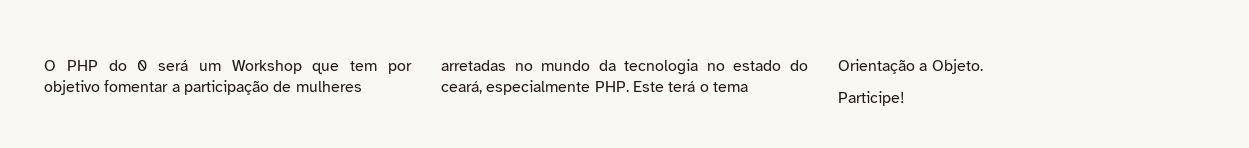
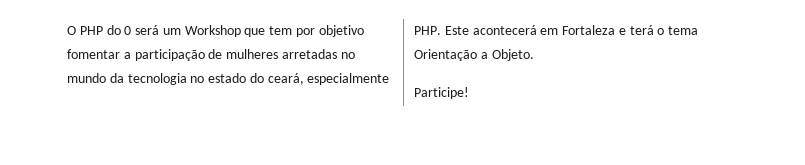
- O PHP do 0 será um Workshop que tem por objetivo fomentar a participação de mulheres arretadas no mundo da tecnologia no estado do ceará, especialmente PHP. Este terá o tema Orientação a Objeto.
+ O PHP do 0 será um Workshop que tem por objetivo fomentar a participação de mulheres arretadas no mundo da tecnologia no estado do ceará, especialmente PHP. Este acontecerá em Fortaleza e terá o tema Orientação a Objeto.

